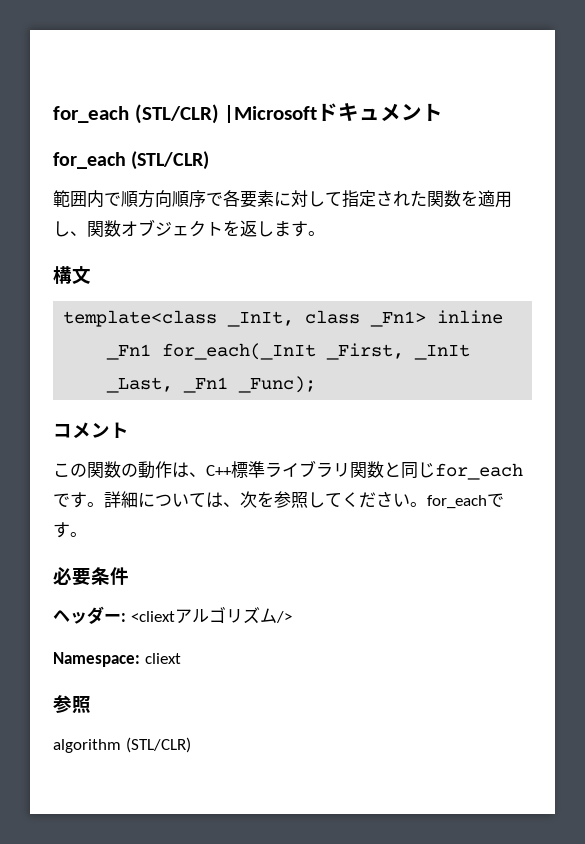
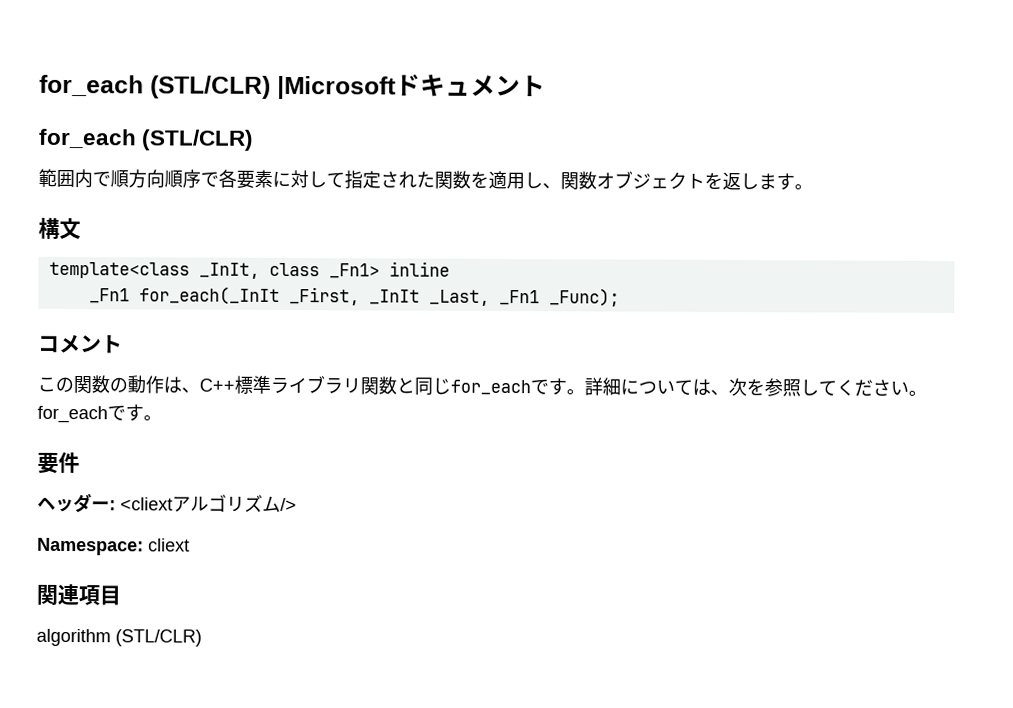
- 必要条件
+ 要件
  Namespace: cliext
- 参照
+ 関連項目

